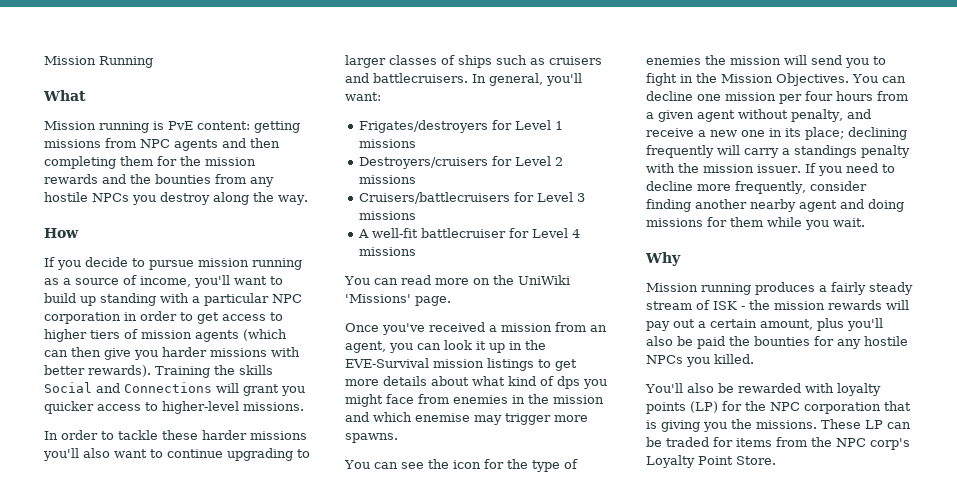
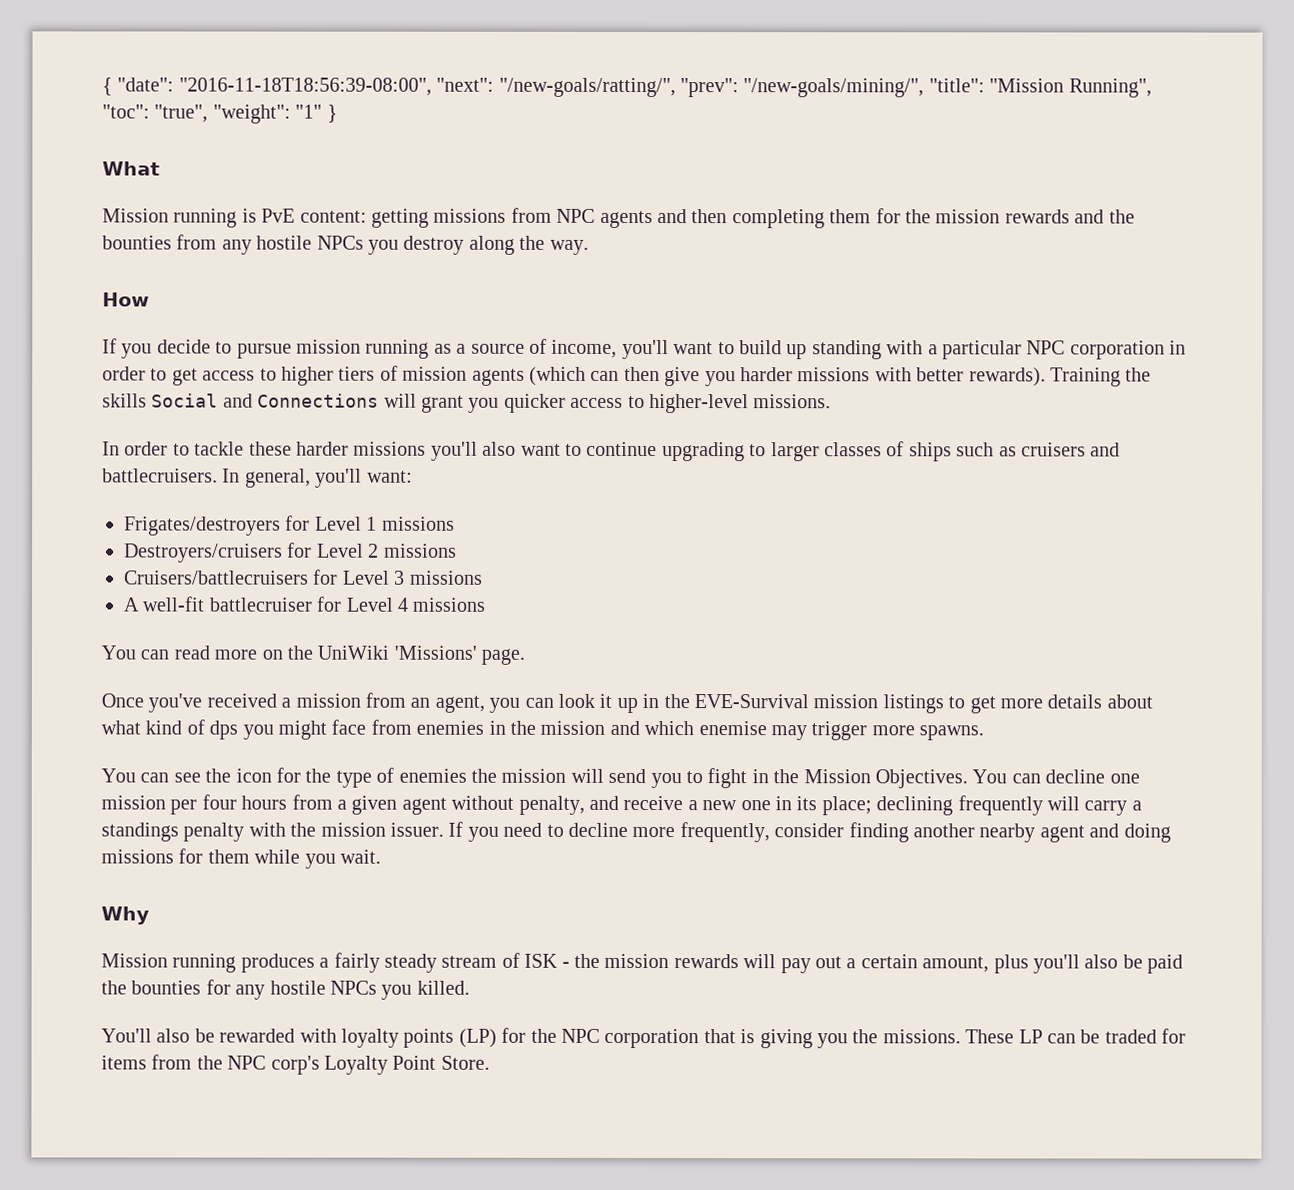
- Mission Running
+ { "date": "2016-11-18T18:56:39-08:00", "next": "/new-goals/ratting/", "prev": "/new-goals/mining/", "title": "Mission Running", "toc": "true", "weight": "1" }

